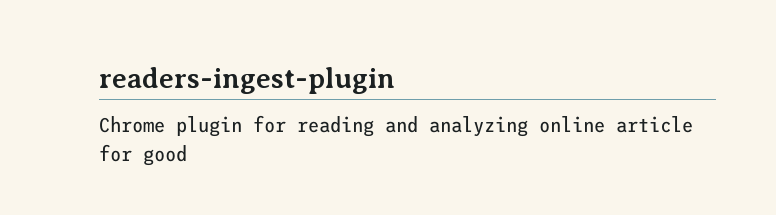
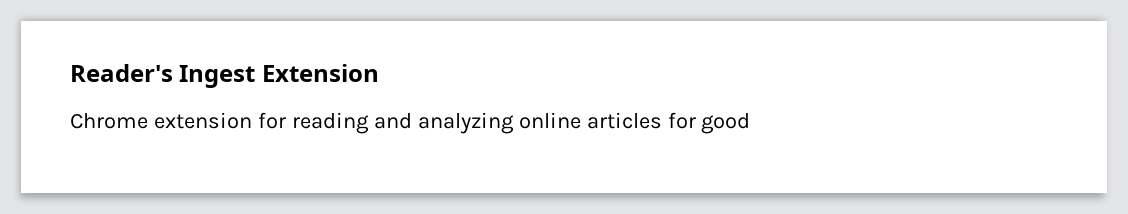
- readers-ingest-plugin
+ Reader's Ingest Extension
- Chrome plugin for reading and analyzing online article for good
+ Chrome extension for reading and analyzing online articles for good

